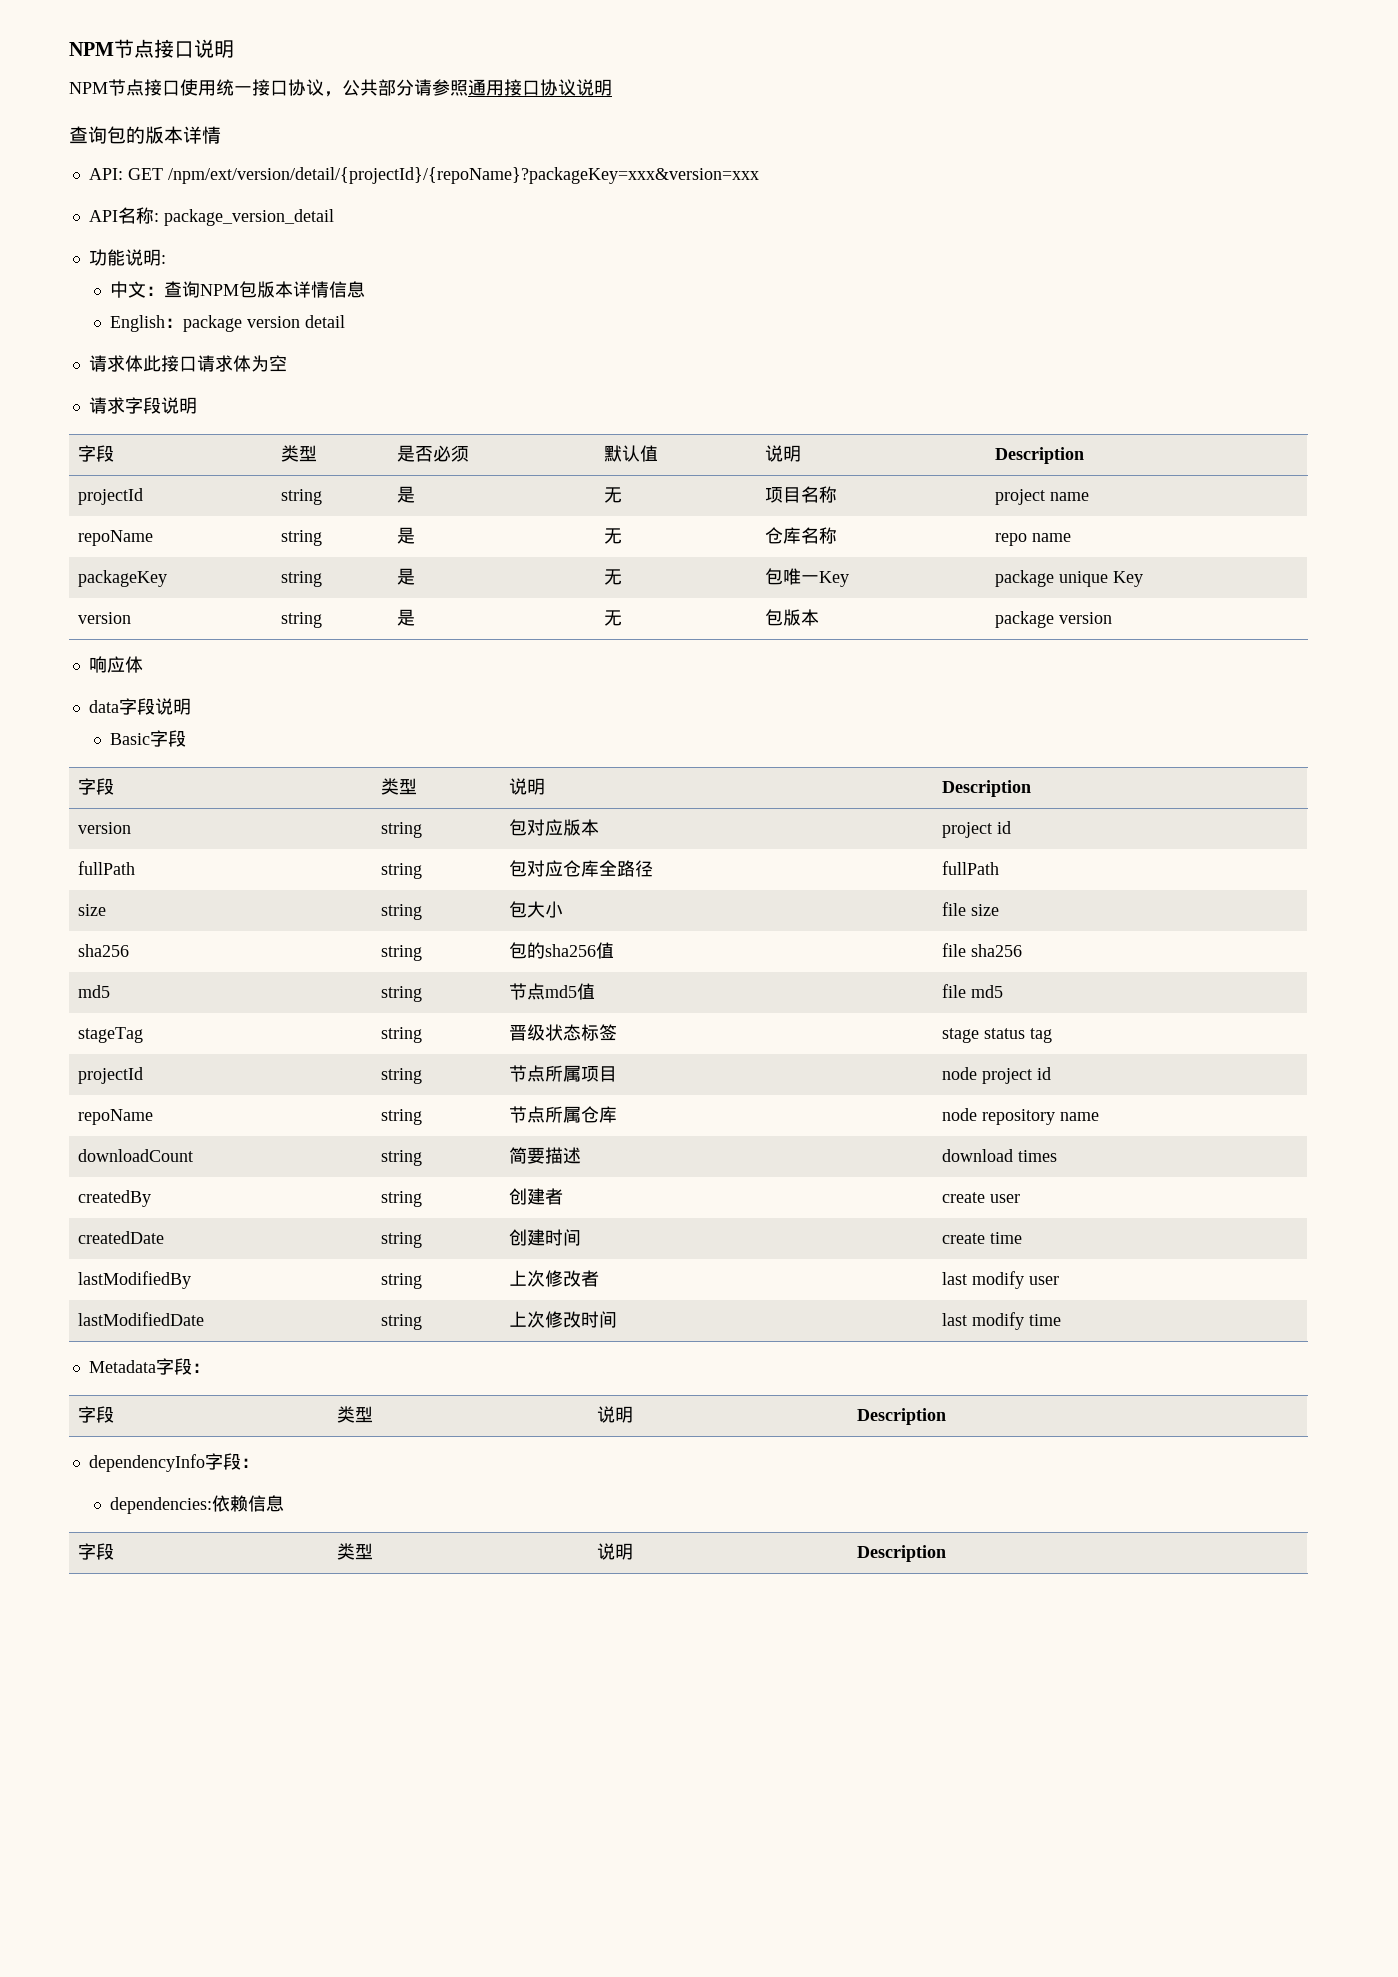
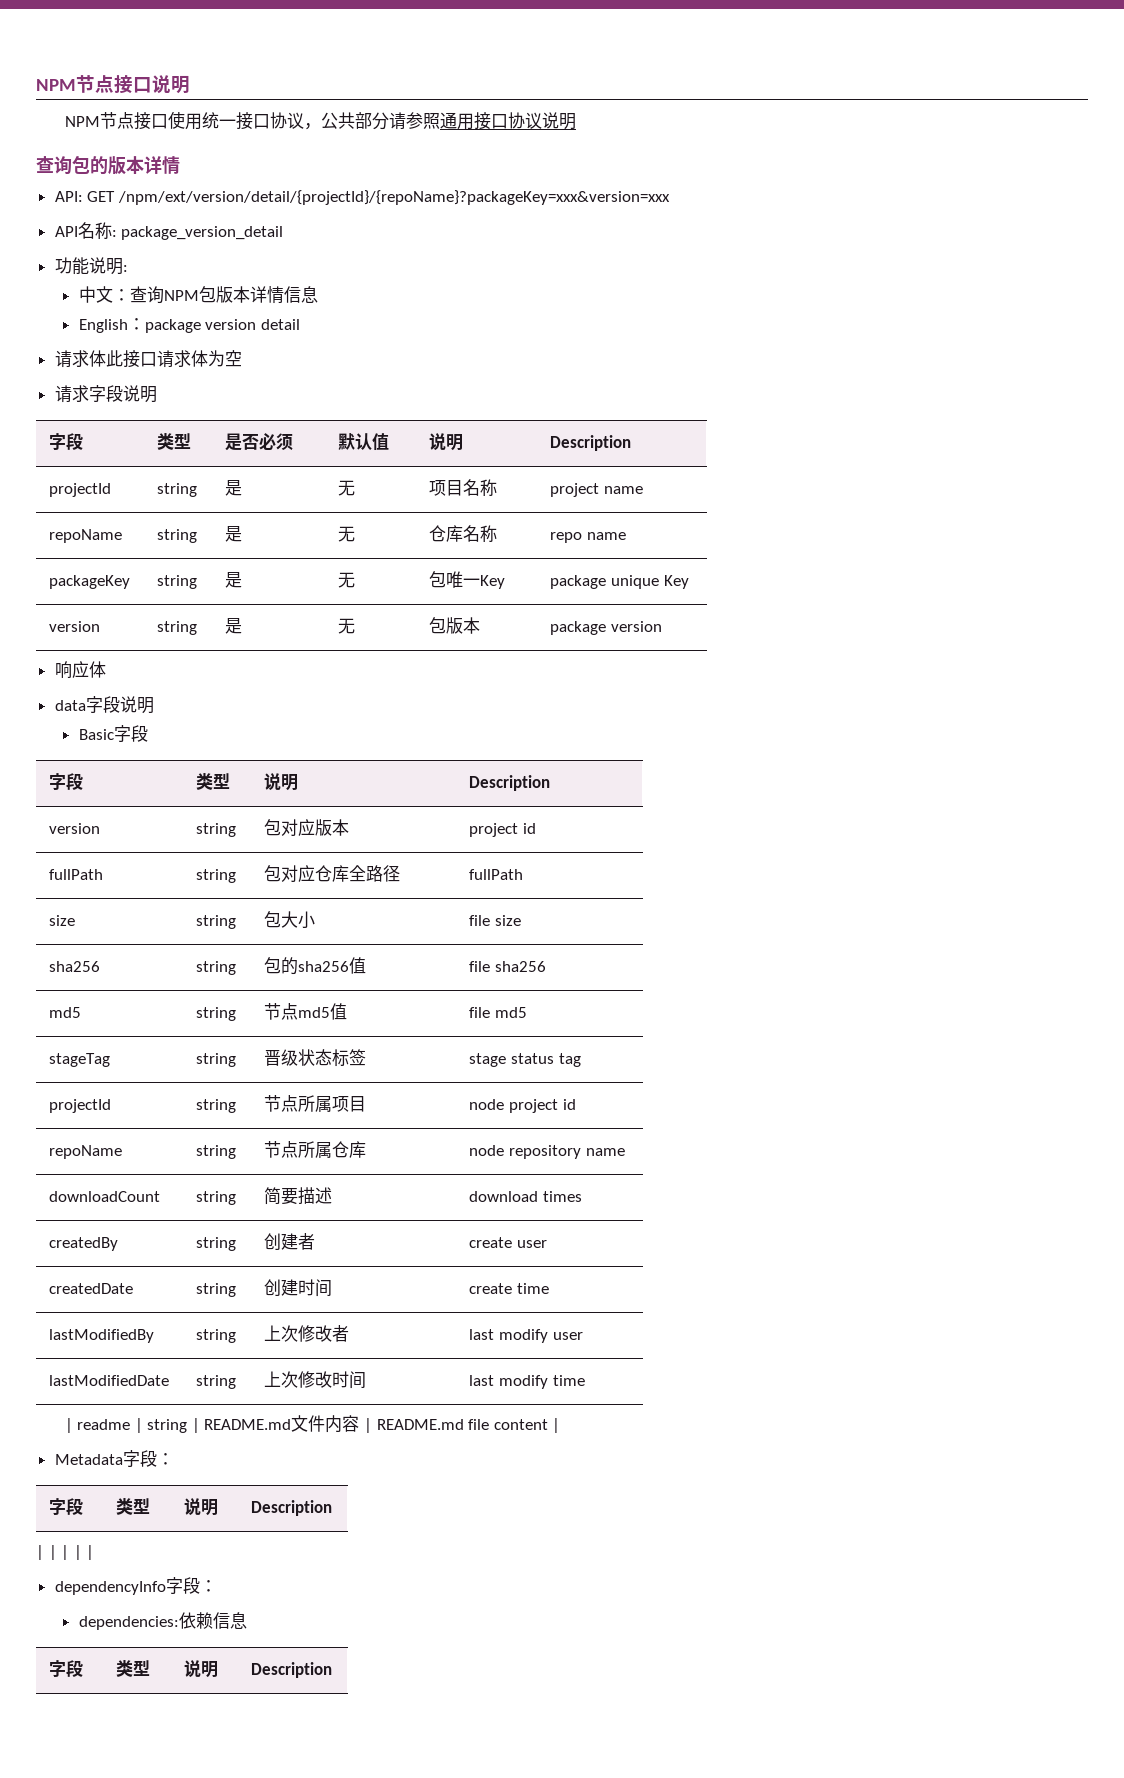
+ | readme | string | README.md文件内容 | README.md file content |
+ | | | | |

